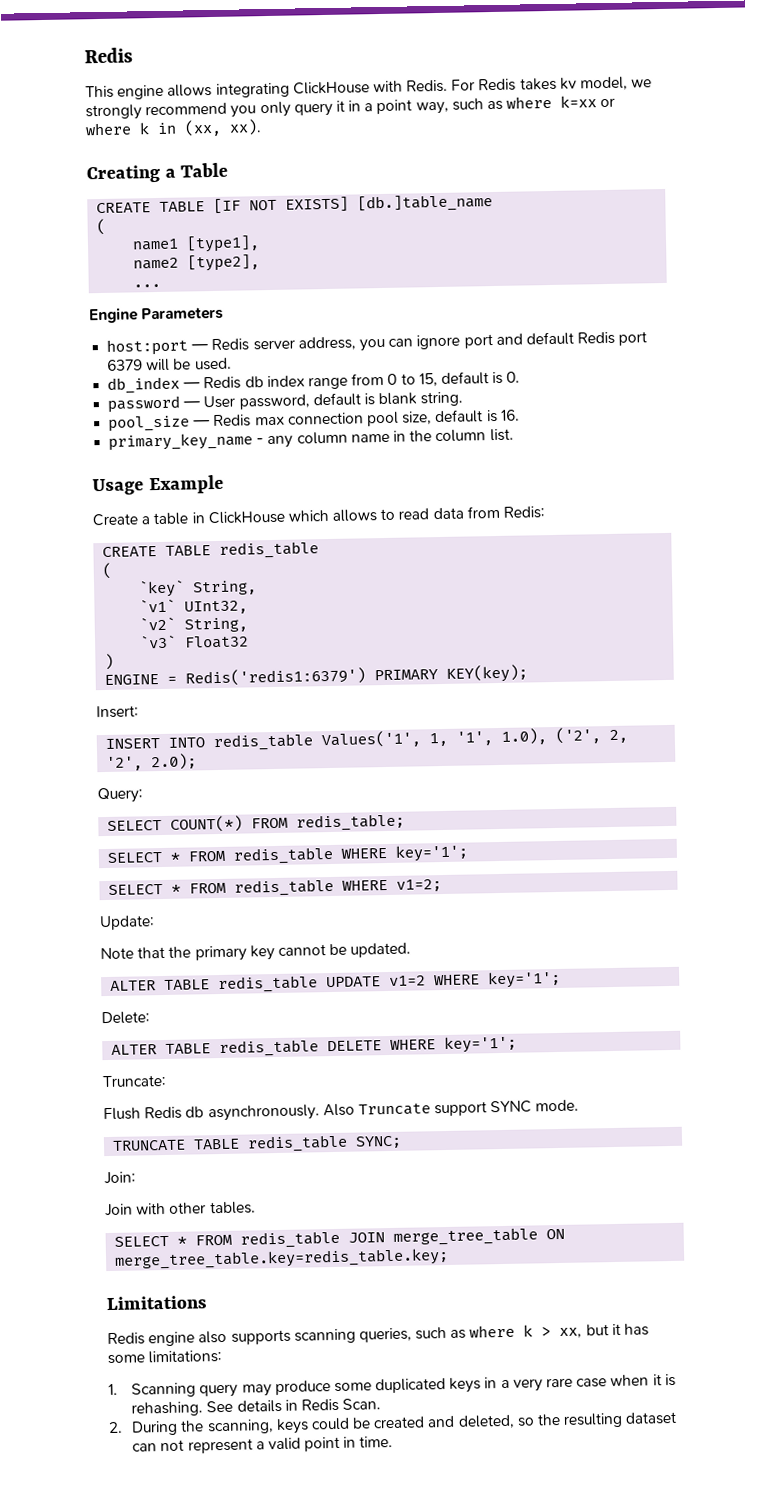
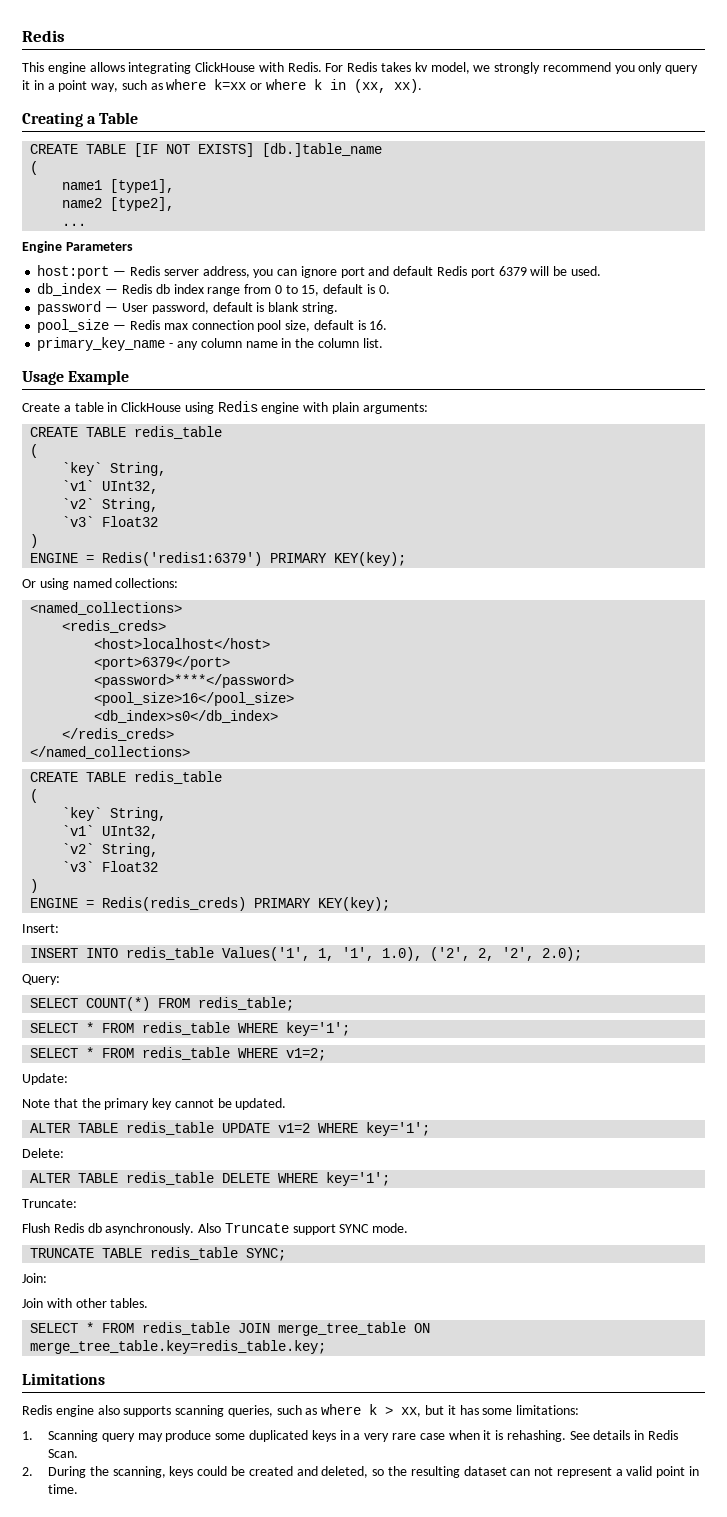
- Create a table in ClickHouse which allows to read data from Redis:
+ Create a table in ClickHouse using Redis engine with plain arguments:
+ Or using named collections:
+ <named_collections>
+ <redis_creds>
+ <host>localhost</host>
+ <port>6379</port>
+ <password>****</password>
+ <pool_size>16</pool_size>
+ <db_index>s0</db_index>
+ </redis_creds>
+ </named_collections>
+ CREATE TABLE redis_table
+ (
+ `key` String,
+ `v1` UInt32,
+ `v2` String,
+ `v3` Float32
+ )
+ ENGINE = Redis(redis_creds) PRIMARY KEY(key);

